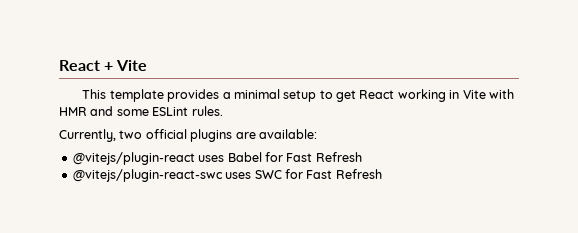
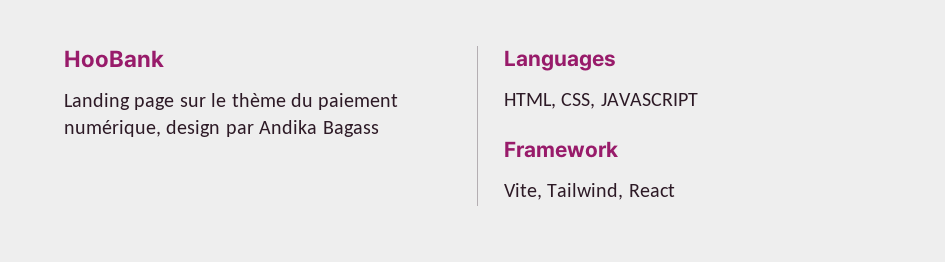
- React + Vite
- This template provides a minimal setup to get React working in Vite with HMR and some ESLint rules.
- Currently, two official plugins are available:
- @vitejs/plugin-react uses Babel for Fast Refresh
- @vitejs/plugin-react-swc uses SWC for Fast Refresh
+ HooBank
+ Landing page sur le thème du paiement numérique, design par Andika Bagass
+ Languages
+ HTML, CSS, JAVASCRIPT
+ Framework
+ Vite, Tailwind, React

